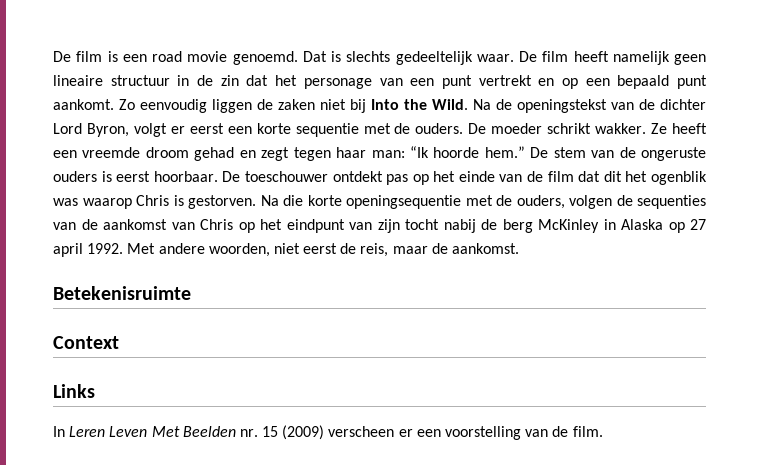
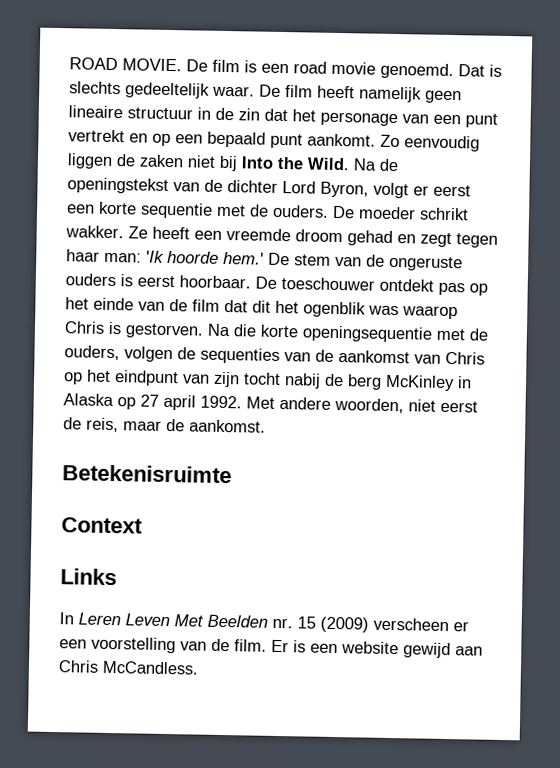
+ ROAD MOVIE.
- Ze heeft een vreemde droom gehad en zegt tegen haar man: “Ik hoorde hem.”
+ Ze heeft een vreemde droom gehad en zegt tegen haar man: 'Ik hoorde hem.'
+ Er is een website gewijd aan Chris McCandless.

